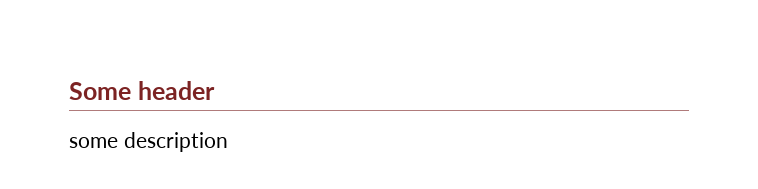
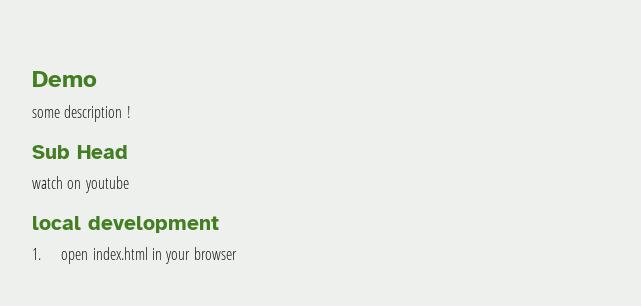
- Some header
+ Demo
- some description
+ some description !
+ Sub Head
+ watch on youtube
+ local development
+ 1. open index.html in your browser

